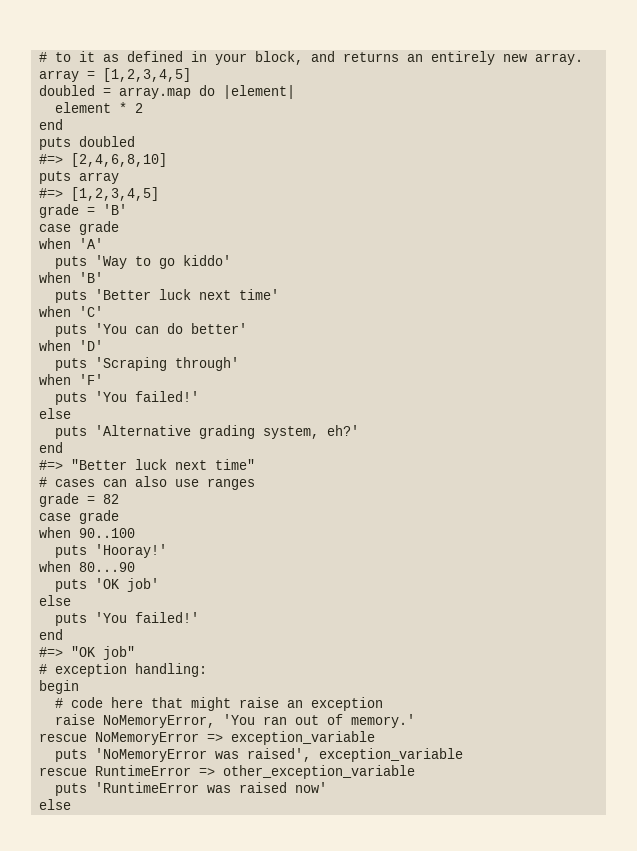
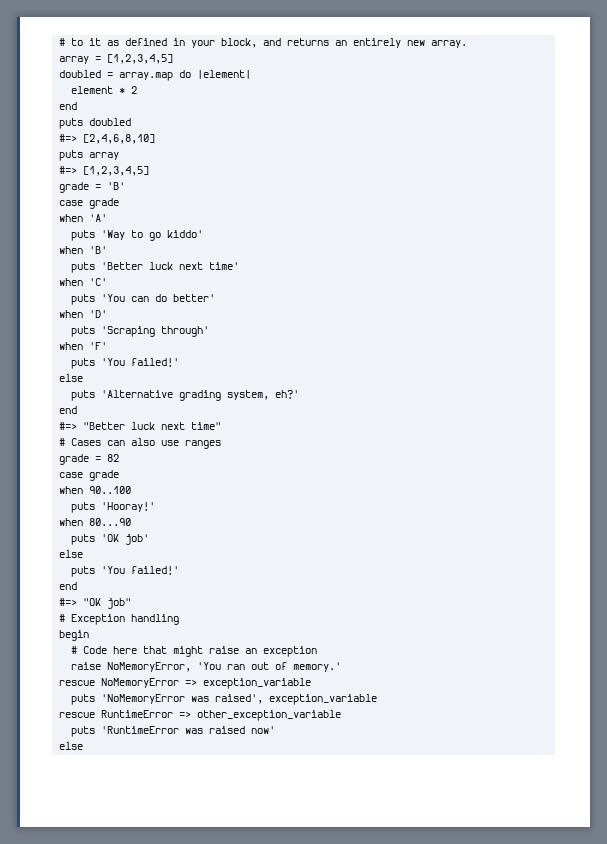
- # cases can also use ranges
+ # Cases can also use ranges
- # exception handling:
+ # Exception handling
- # code here that might raise an exception
+ # Code here that might raise an exception

